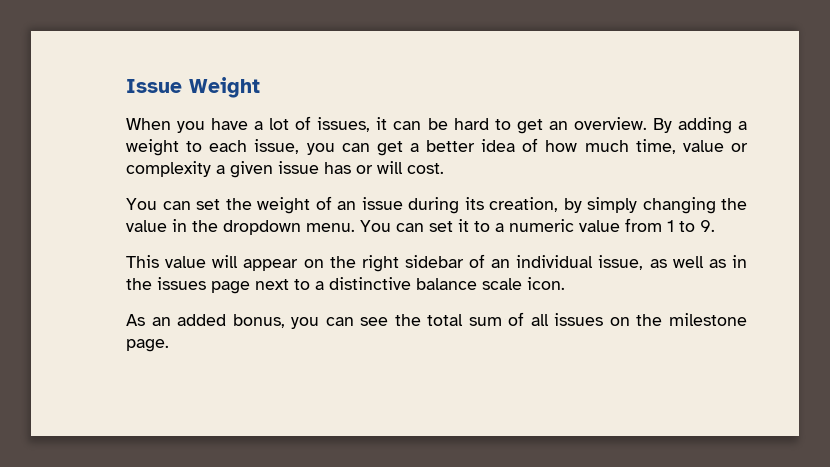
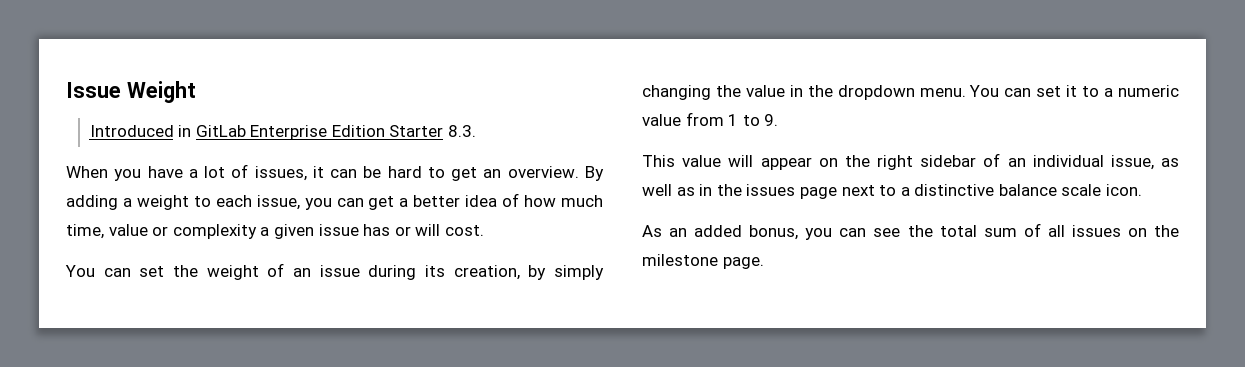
+ Introduced in GitLab Enterprise Edition Starter 8.3.

